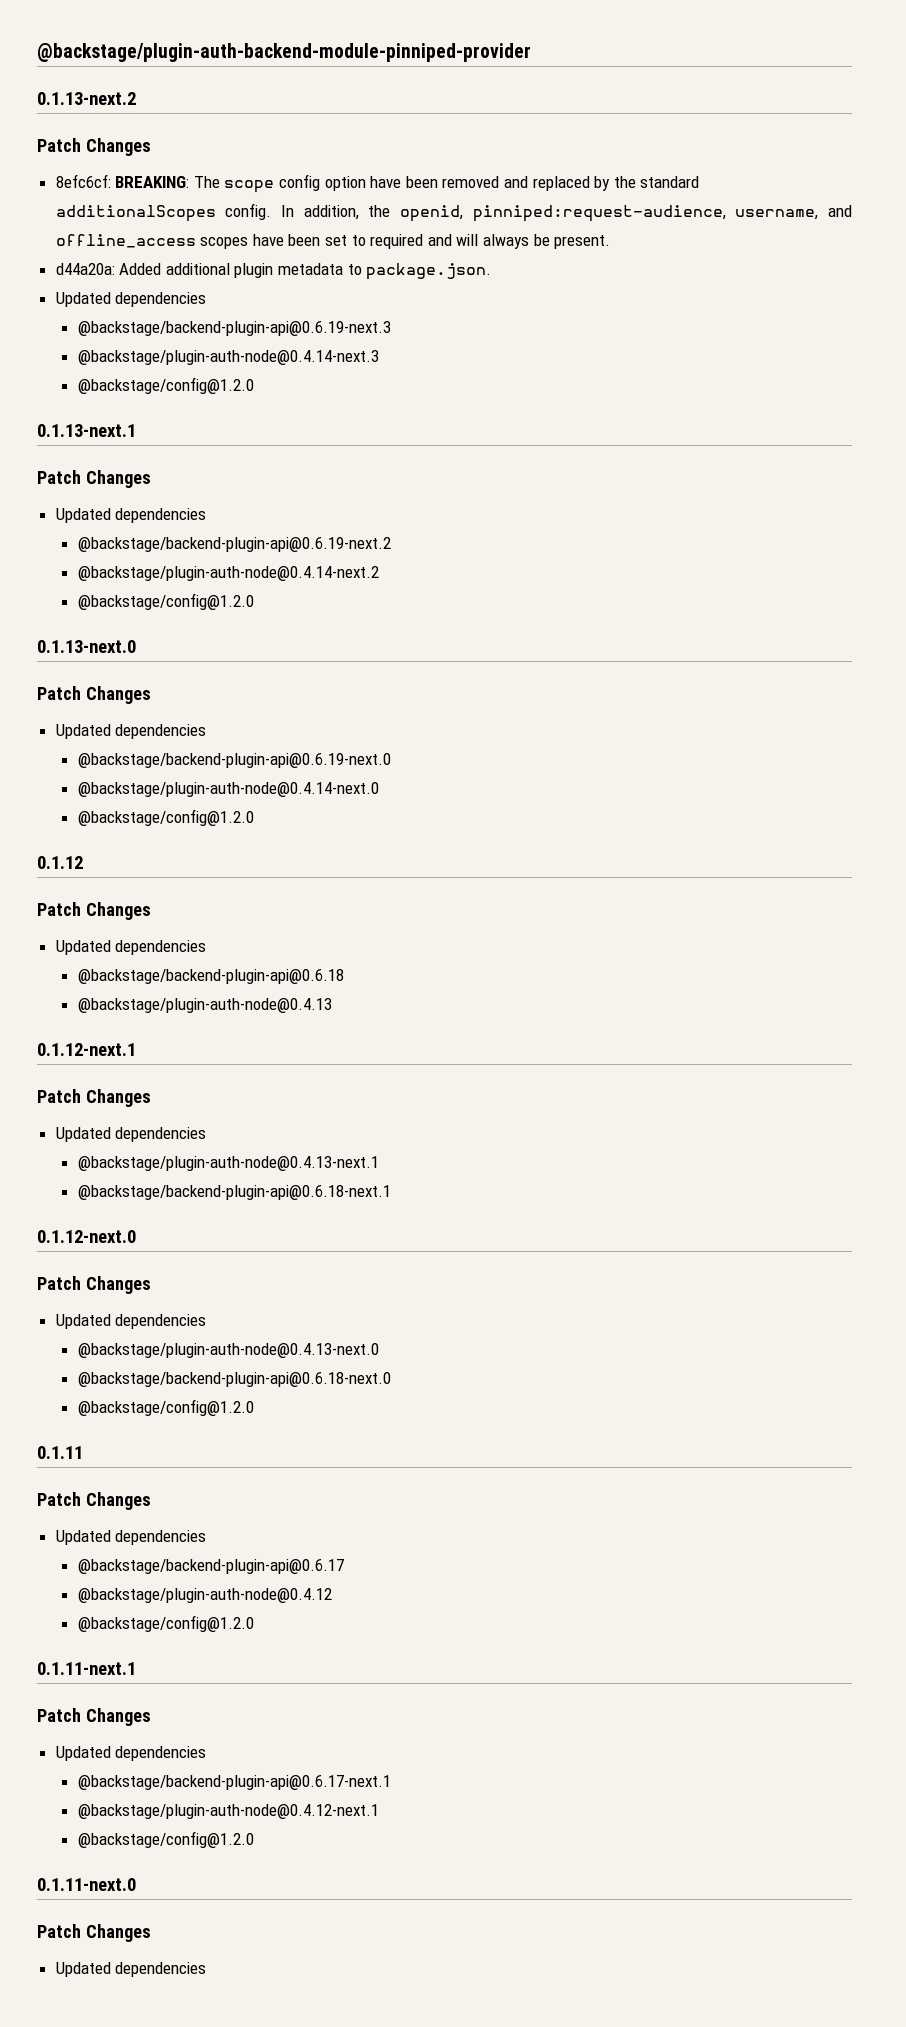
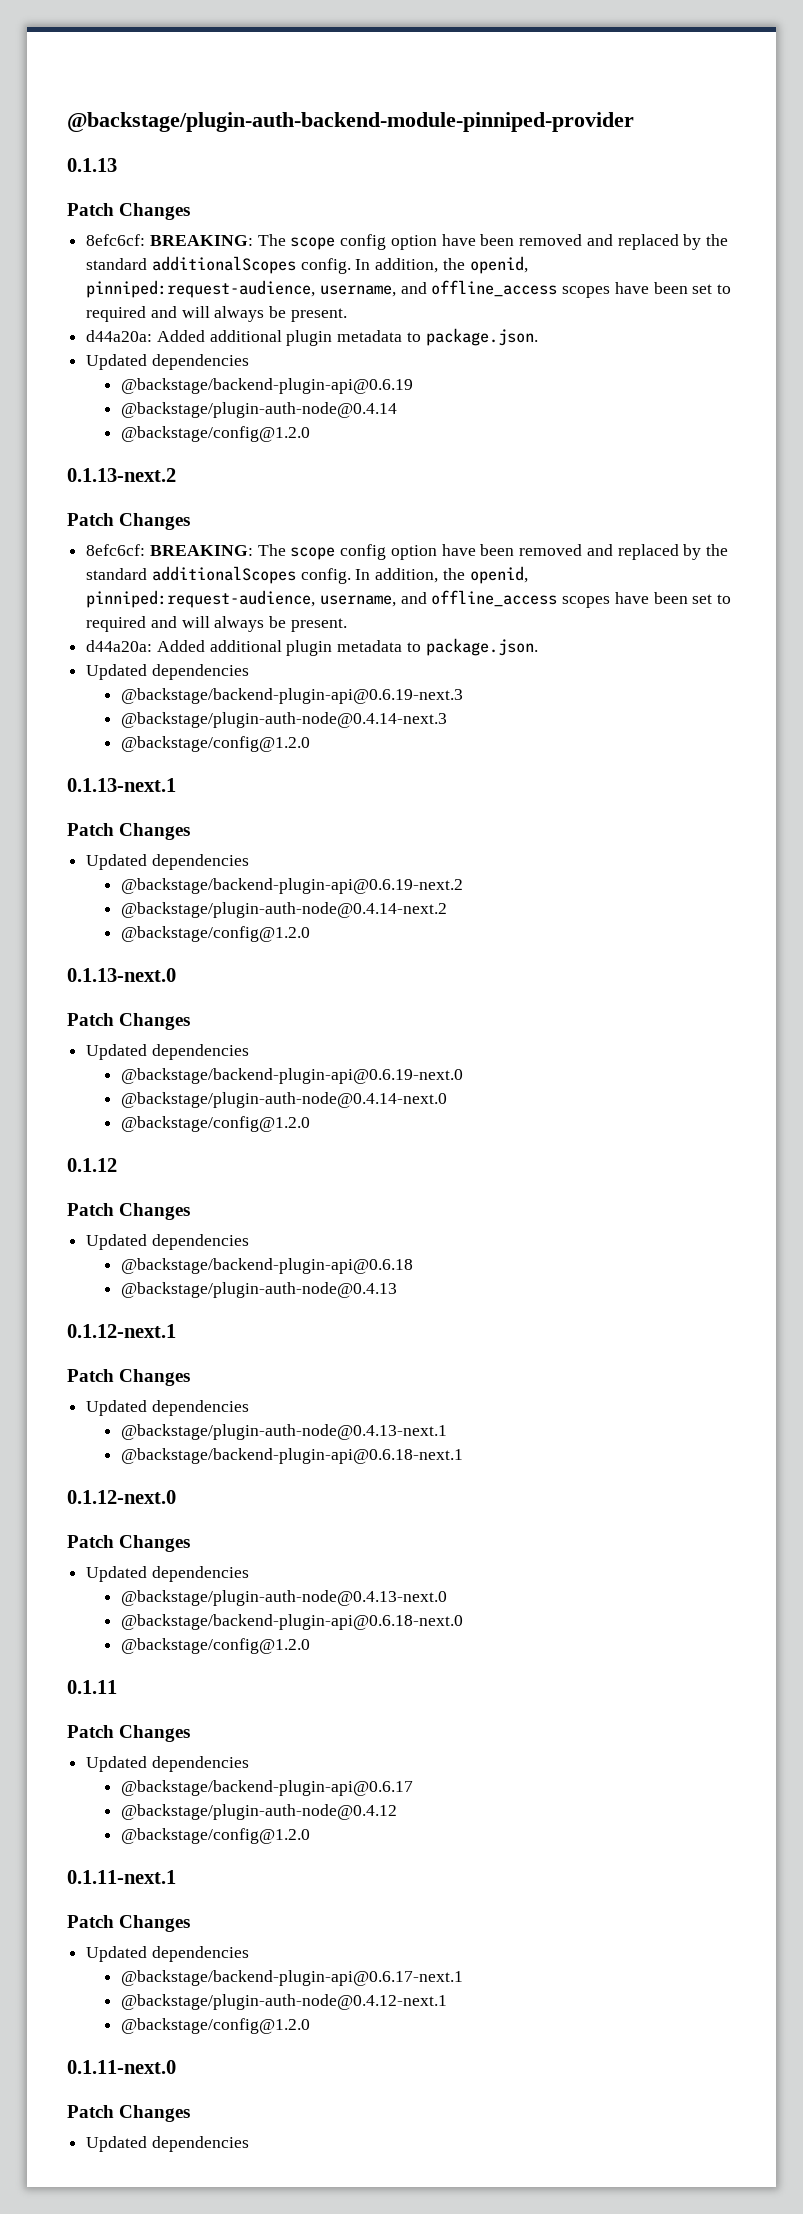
+ 0.1.13
+ Patch Changes
+ 8efc6cf: BREAKING: The scope config option have been removed and replaced by the standard additionalScopes config. In addition, the openid, pinniped:request-audience, username, and offline_access scopes have been set to required and will always be present.
+ d44a20a: Added additional plugin metadata to package.json.
+ Updated dependencies
+ @backstage/backend-plugin-api@0.6.19
+ @backstage/plugin-auth-node@0.4.14
+ @backstage/config@1.2.0

